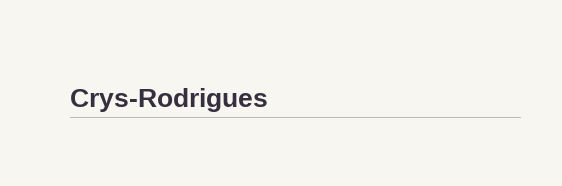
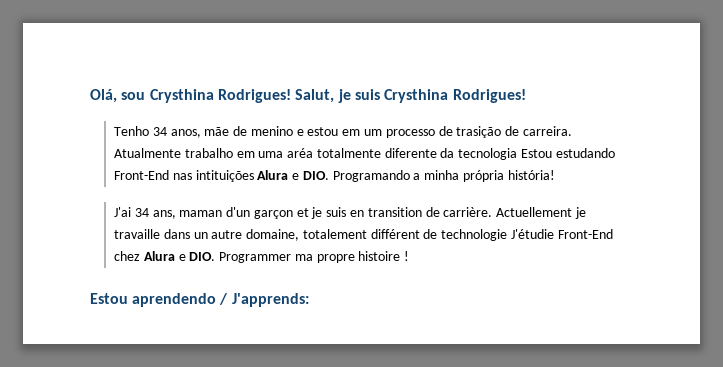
- Crys-Rodrigues
+ Olá, sou Crysthina Rodrigues! Salut, je suis Crysthina Rodrigues!
+ Tenho 34 anos, mãe de menino e estou em um processo de trasição de carreira. Atualmente trabalho em uma aréa totalmente diferente da tecnologia Estou estudando Front-End nas intituições Alura e DIO. Programando a minha própria história!
+ J'ai 34 ans, maman d'un garçon et je suis en transition de carrière. Actuellement je travaille dans un autre domaine, totalement différent de technologie J'étudie Front-End chez Alura e DIO. Programmer ma propre histoire !
+ Estou aprendendo / J'apprends:

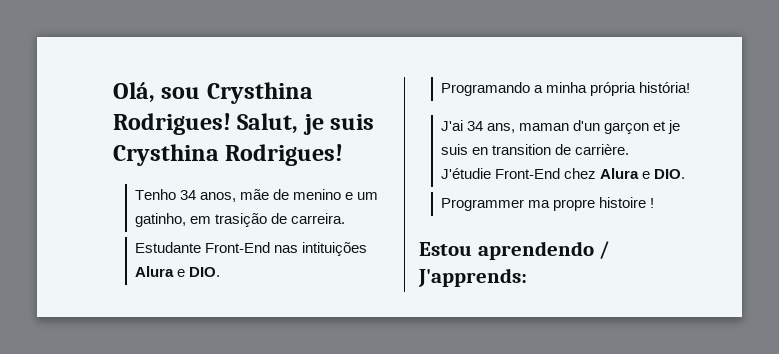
- Tenho 34 anos, mãe de menino e estou em um processo de trasição de carreira. Atualmente trabalho em uma aréa totalmente diferente da tecnologia Estou estudando Front-End nas intituições Alura e DIO. Programando a minha própria história!
+ Tenho 34 anos, mãe de menino e um gatinho, em trasição de carreira.
+ Estudante Front-End nas intituições Alura e DIO.
+ Programando a minha própria história!
- J'ai 34 ans, maman d'un garçon et je suis en transition de carrière. Actuellement je travaille dans un autre domaine, totalement différent de technologie J'étudie Front-End chez Alura e DIO. Programmer ma propre histoire !
+ J'ai 34 ans, maman d'un garçon et je suis en transition de carrière.
+ J'étudie Front-End chez Alura e DIO.
+ Programmer ma propre histoire !

